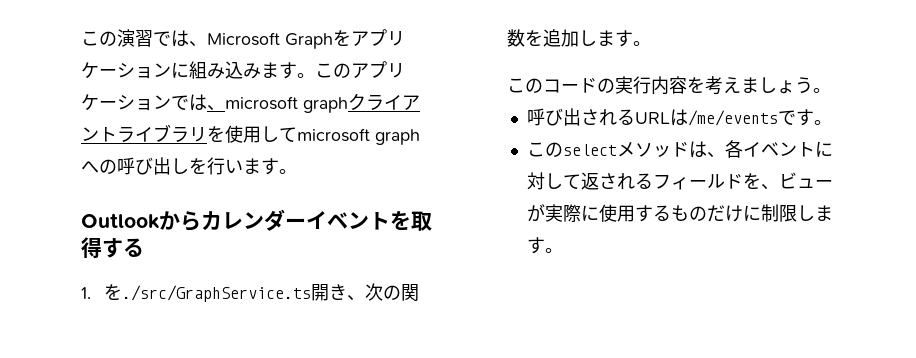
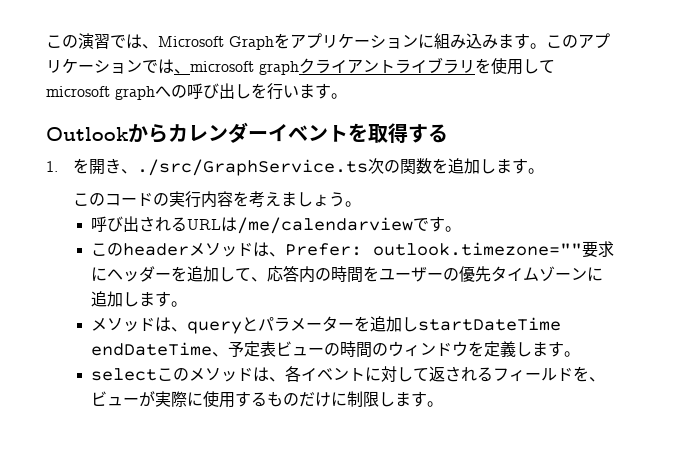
- 1.を./src/GraphService.ts開き、次の関数を追加します。
+ 1.を開き、./src/GraphService.ts次の関数を追加します。
- 呼び出されるURLは/me/eventsです。
+ 呼び出されるURLは/me/calendarviewです。
- このselectメソッドは、各イベントに対して返されるフィールドを、ビューが実際に使用するものだけに制限します。
+ このheaderメソッドは、Prefer: outlook.timezone=""要求にヘッダーを追加して、応答内の時間をユーザーの優先タイムゾーンに追加します。
+ メソッドは、queryとパラメーターを追加しstartDateTime endDateTime、予定表ビューの時間のウィンドウを定義します。
+ selectこのメソッドは、各イベントに対して返されるフィールドを、ビューが実際に使用するものだけに制限します。

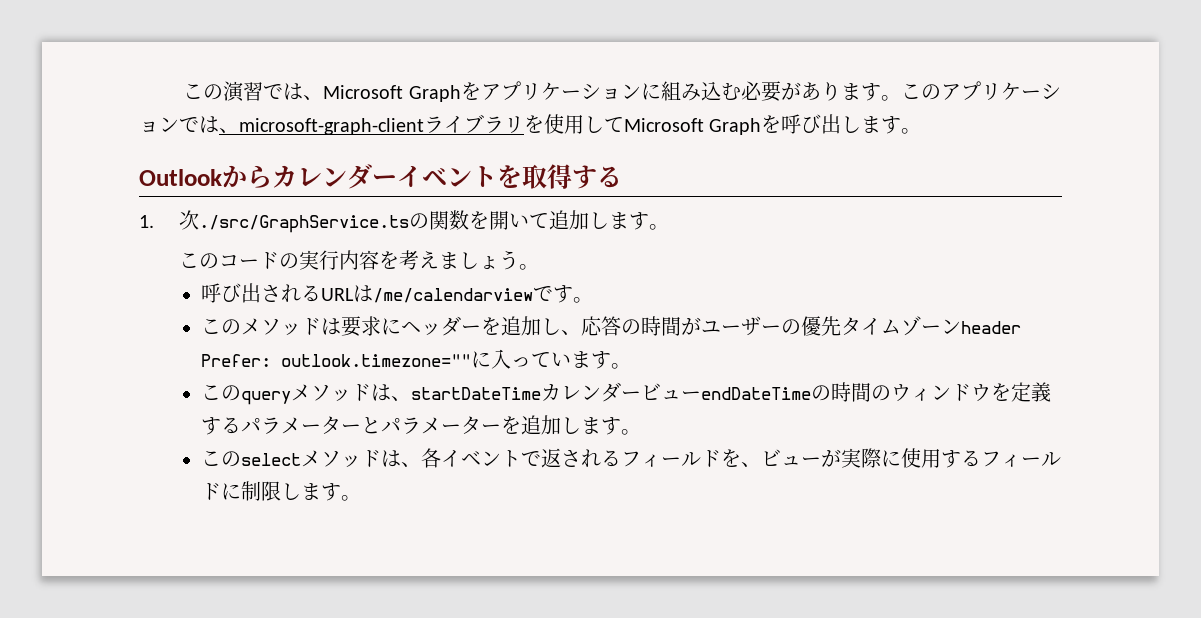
- この演習では、Microsoft Graphをアプリケーションに組み込みます。
+ この演習では、Microsoft Graphをアプリケーションに組み込む必要があります。
- このアプリケーションでは、microsoft graphクライアントライブラリを使用してmicrosoft graphへの呼び出しを行います。
+ このアプリケーションでは、microsoft-graph-clientライブラリを使用してMicrosoft Graphを呼び出します。
- 1.を開き、./src/GraphService.ts次の関数を追加します。
+ 1.次./src/GraphService.tsの関数を開いて追加します。
- このheaderメソッドは、Prefer: outlook.timezone=""要求にヘッダーを追加して、応答内の時間をユーザーの優先タイムゾーンに追加します。
- メソッドは、queryとパラメーターを追加しstartDateTime endDateTime、予定表ビューの時間のウィンドウを定義します。
- selectこのメソッドは、各イベントに対して返されるフィールドを、ビューが実際に使用するものだけに制限します。
+ このメソッドは要求にヘッダーを追加し、応答の時間がユーザーの優先タイムゾーンheader Prefer: outlook.timezone=""に入っています。
+ このqueryメソッドは、startDateTimeカレンダービューendDateTimeの時間のウィンドウを定義するパラメーターとパラメーターを追加します。
+ このselectメソッドは、各イベントで返されるフィールドを、ビューが実際に使用するフィールドに制限します。

